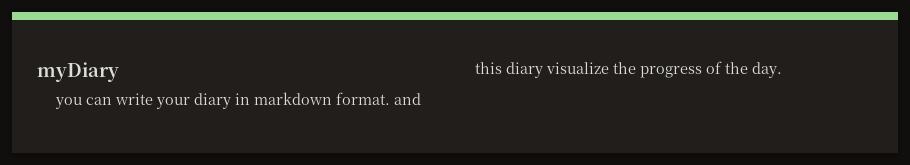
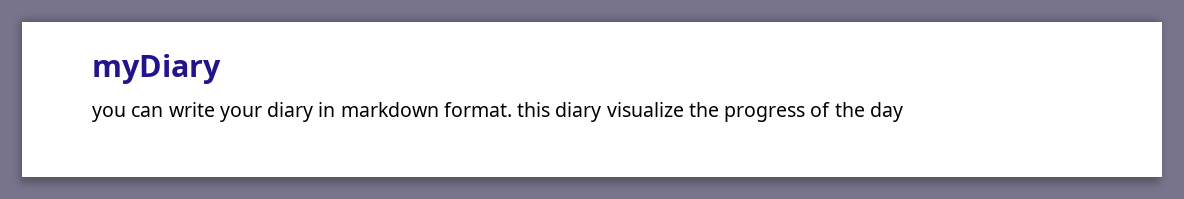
- you can write your diary in markdown format. and this diary visualize the progress of the day.
+ you can write your diary in markdown format. this diary visualize the progress of the day

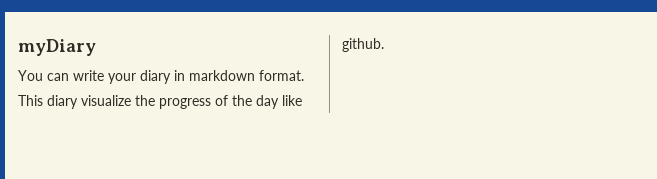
- you can write your diary in markdown format. this diary visualize the progress of the day
+ You can write your diary in markdown format.
+ This diary visualize the progress of the day like github.

